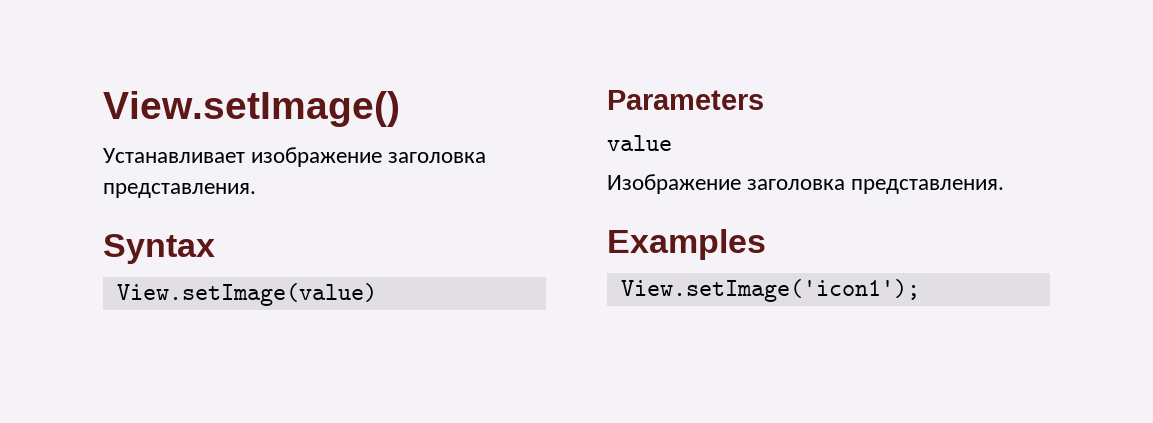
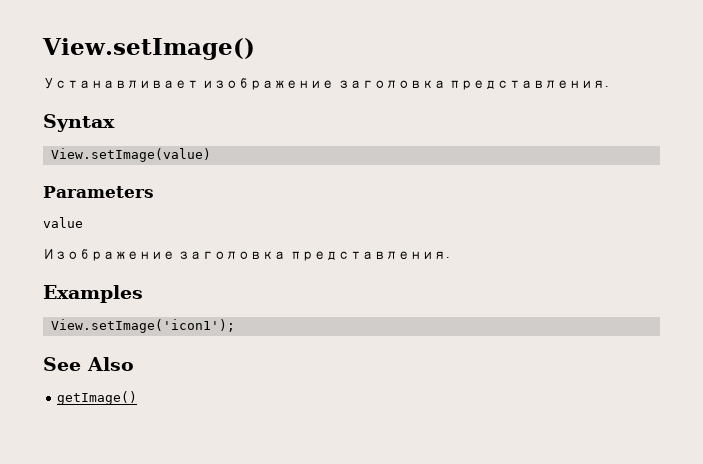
+ See Also
+ getImage()

